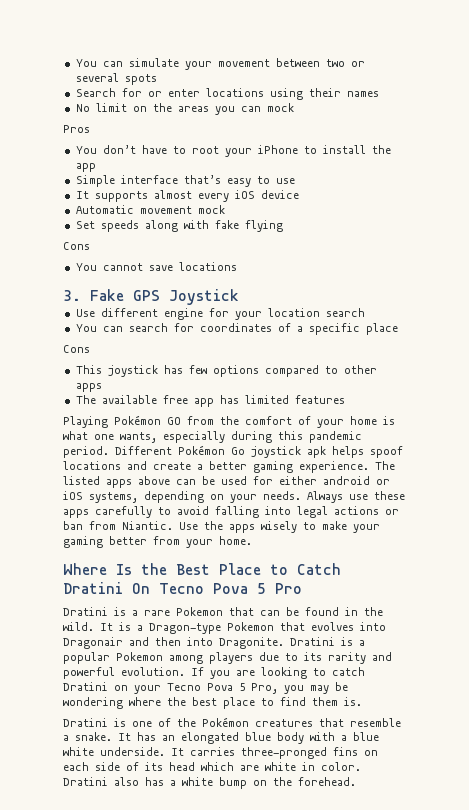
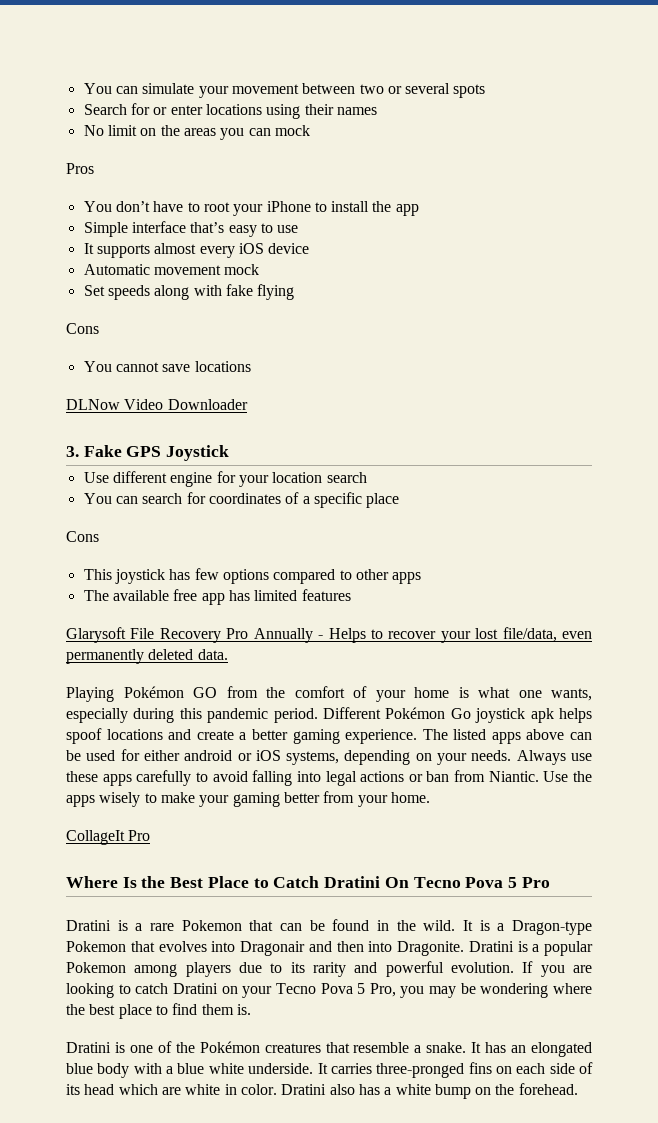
+ DLNow Video Downloader
+ Glarysoft File Recovery Pro Annually - Helps to recover your lost file/data, even permanently deleted data.
+ CollageIt Pro

